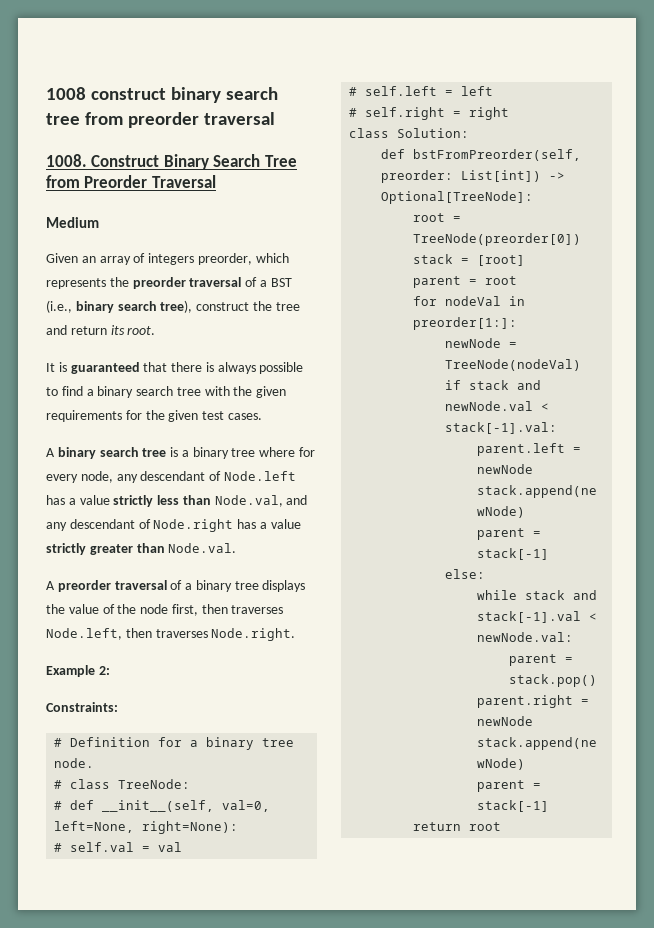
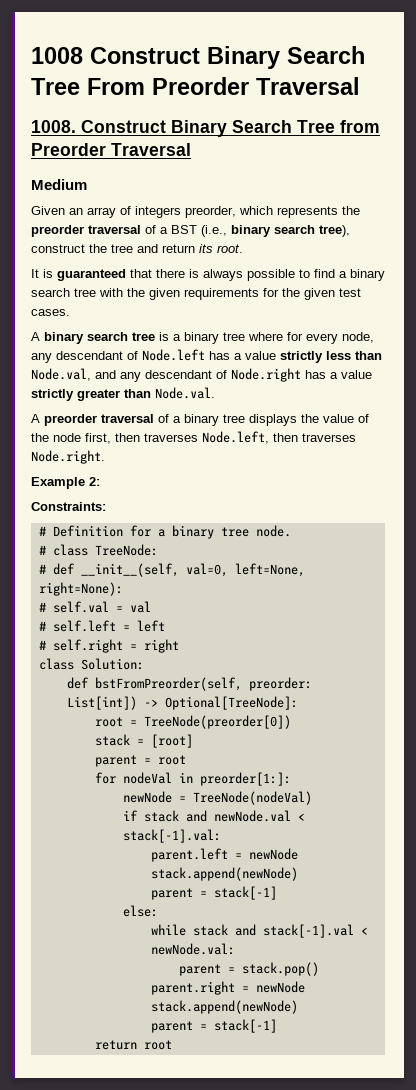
- 1008 construct binary search tree from preorder traversal
+ 1008 Construct Binary Search Tree From Preorder Traversal

